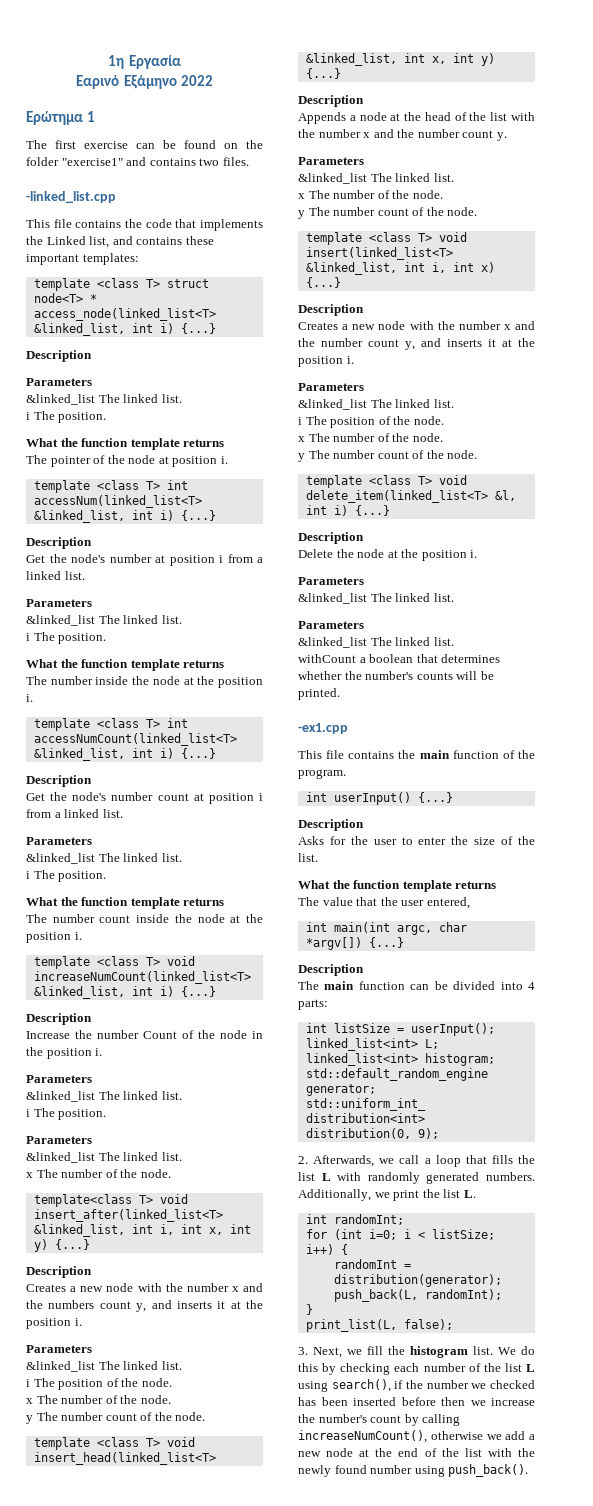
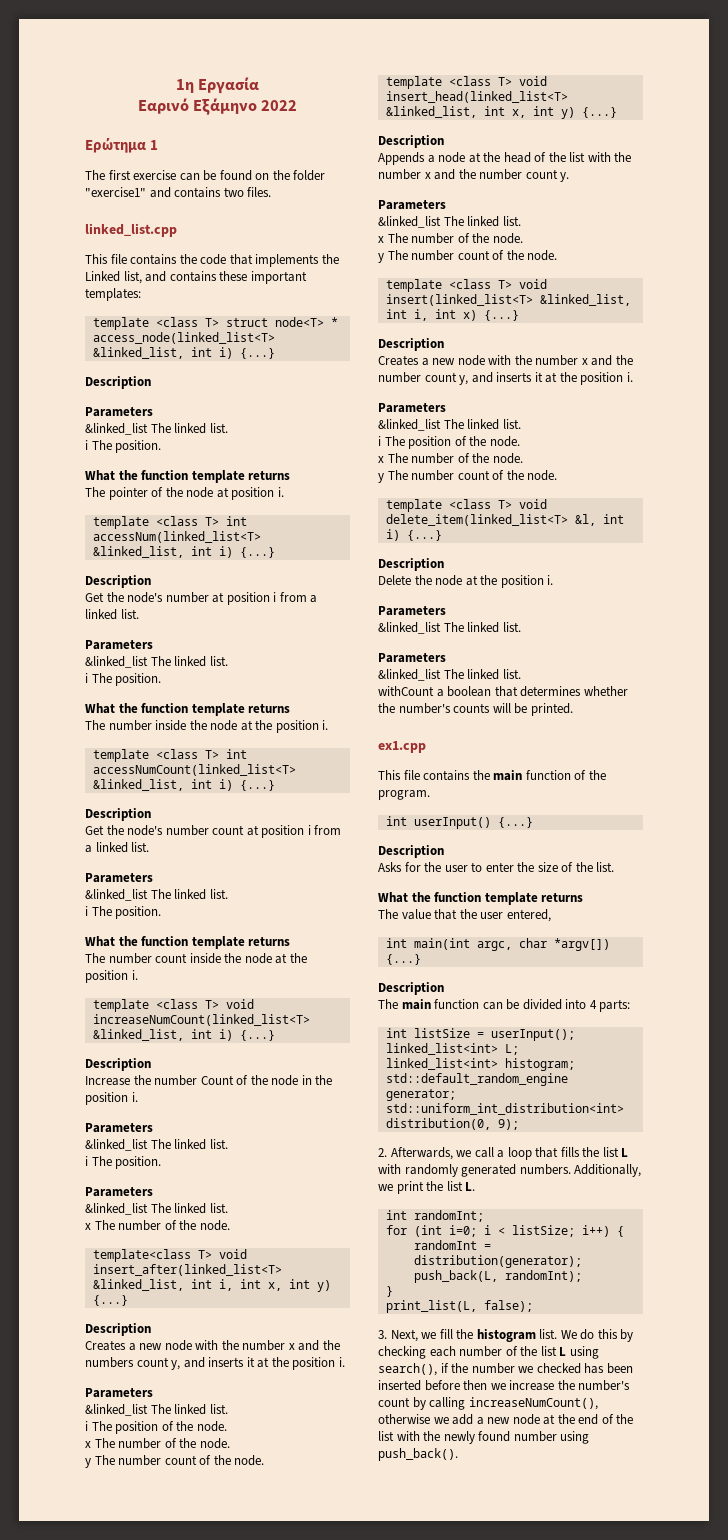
- -linked_list.cpp
+ linked_list.cpp
- -ex1.cpp
+ ex1.cpp

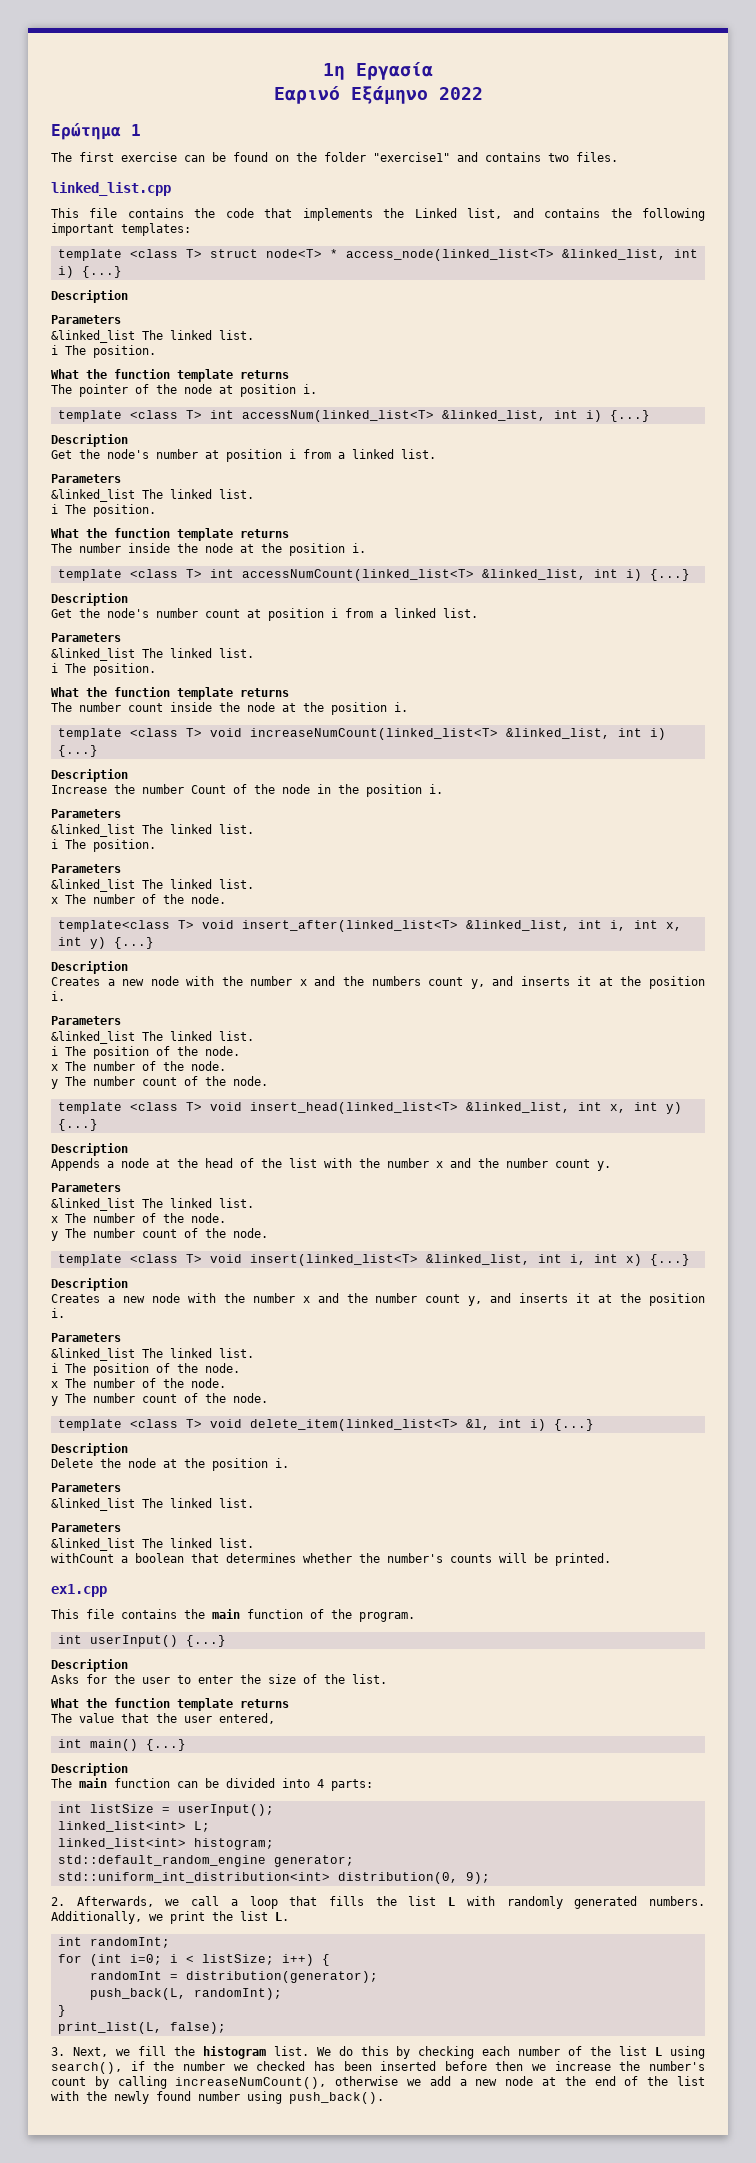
- This file contains the code that implements the Linked list, and contains these important templates:
+ This file contains the code that implements the Linked list, and contains the following important templates:
- int main(int argc, char *argv[]) {...}
+ int main() {...}

